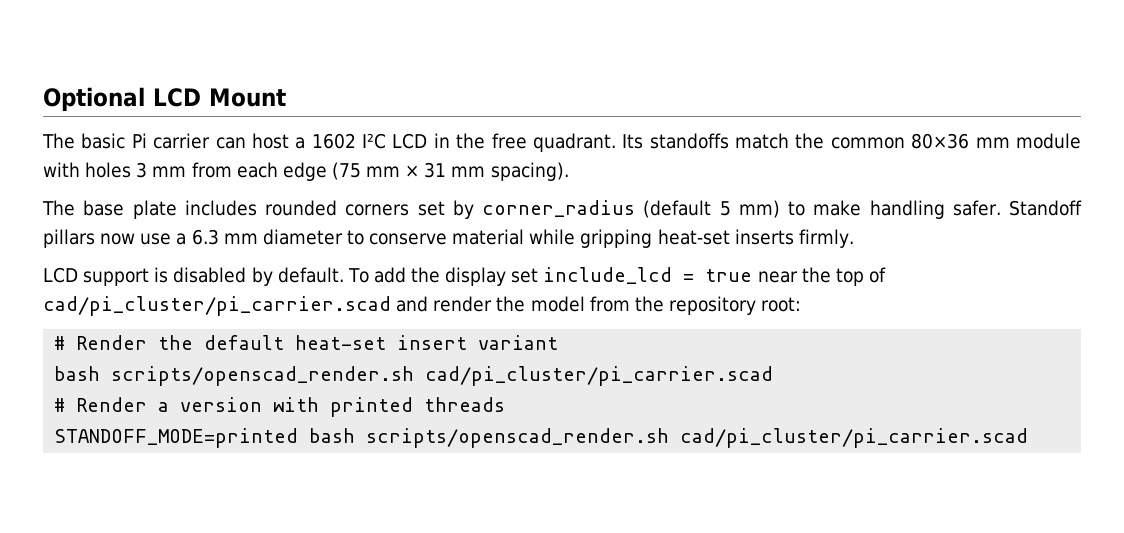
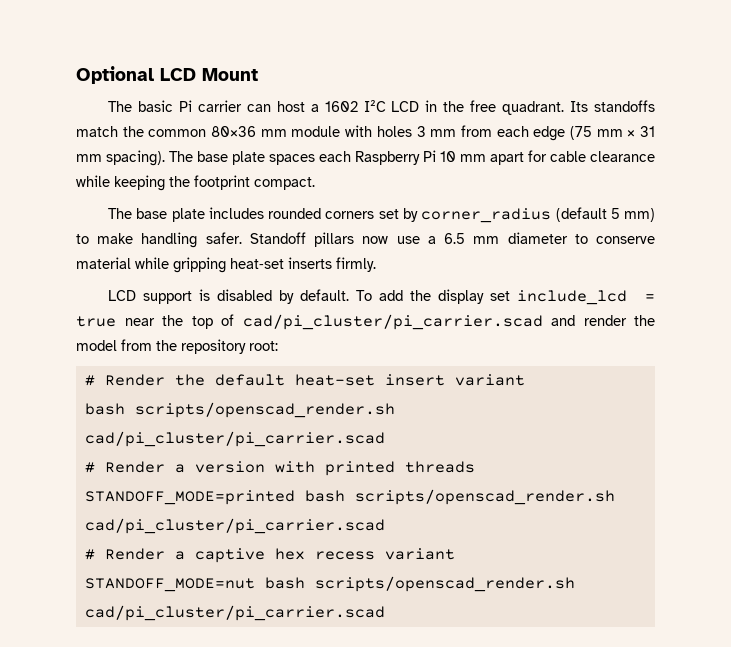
+ The base plate spaces each Raspberry Pi 10 mm apart for cable clearance while keeping the footprint compact.
- Standoff pillars now use a 6.3 mm diameter to conserve material while gripping heat‑set inserts firmly.
+ Standoff pillars now use a 6.5 mm diameter to conserve material while gripping heat‑set inserts firmly.
+ # Render a captive hex recess variant
+ STANDOFF_MODE=nut bash scripts/openscad_render.sh cad/pi_cluster/pi_carrier.scad

